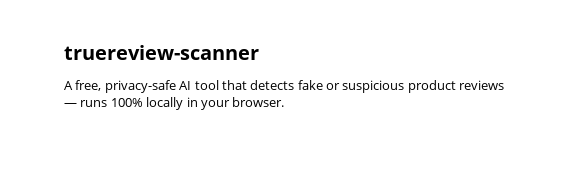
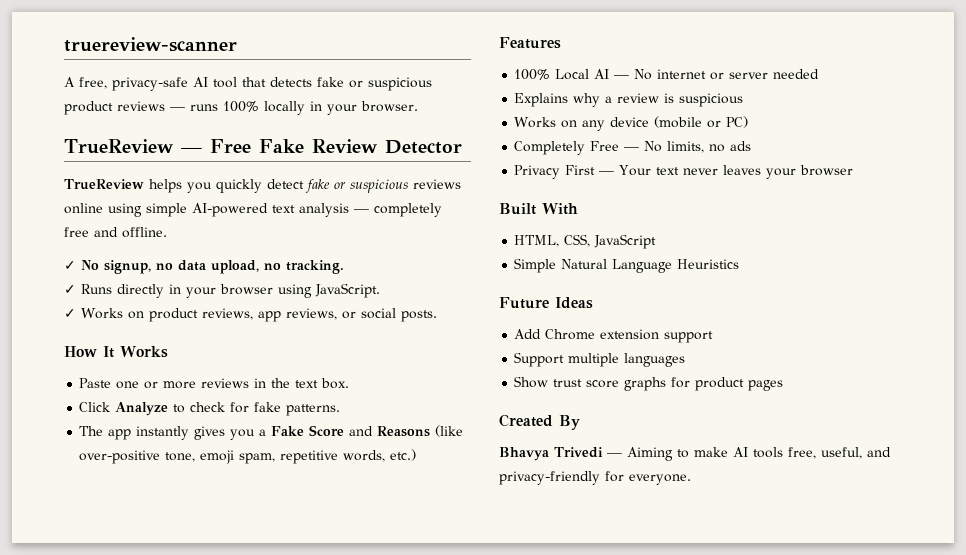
+ TrueReview — Free Fake Review Detector
+ TrueReview helps you quickly detect fake or suspicious reviews online using simple AI-powered text analysis — completely free and offline.
+ ✓ No signup, no data upload, no tracking.
+ ✓ Runs directly in your browser using JavaScript.
+ ✓ Works on product reviews, app reviews, or social posts.
+ How It Works
+ Paste one or more reviews in the text box.
+ Click Analyze to check for fake patterns.
+ The app instantly gives you a Fake Score and Reasons (like over-positive tone, emoji spam, repetitive words, etc.)
+ Features
+ 100% Local AI — No internet or server needed
+ Explains why a review is suspicious
+ Works on any device (mobile or PC)
+ Completely Free — No limits, no ads
+ Privacy First — Your text never leaves your browser
+ Built With
+ HTML, CSS, JavaScript
+ Simple Natural Language Heuristics
+ Future Ideas
+ Add Chrome extension support
+ Support multiple languages
+ Show trust score graphs for product pages
+ Created By
+ Bhavya Trivedi — Aiming to make AI tools free, useful, and privacy-friendly for everyone.

